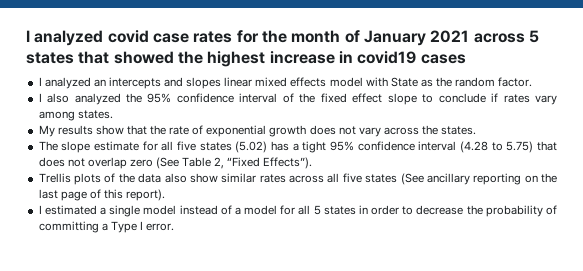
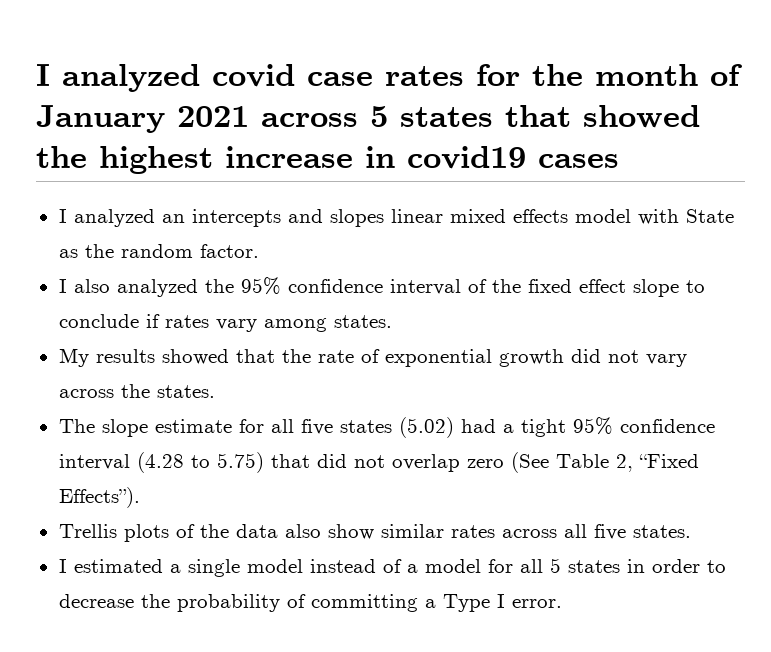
- My results show that the rate of exponential growth does not vary across the states.
+ My results showed that the rate of exponential growth did not vary across the states.
- The slope estimate for all five states (5.02) has a tight 95% confidence interval (4.28 to 5.75) that does not overlap zero (See Table 2, “Fixed Effects”).
+ The slope estimate for all five states (5.02) had a tight 95% confidence interval (4.28 to 5.75) that did not overlap zero (See Table 2, “Fixed Effects”).
- Trellis plots of the data also show similar rates across all five states (See ancillary reporting on the last page of this report).
+ Trellis plots of the data also show similar rates across all five states.

